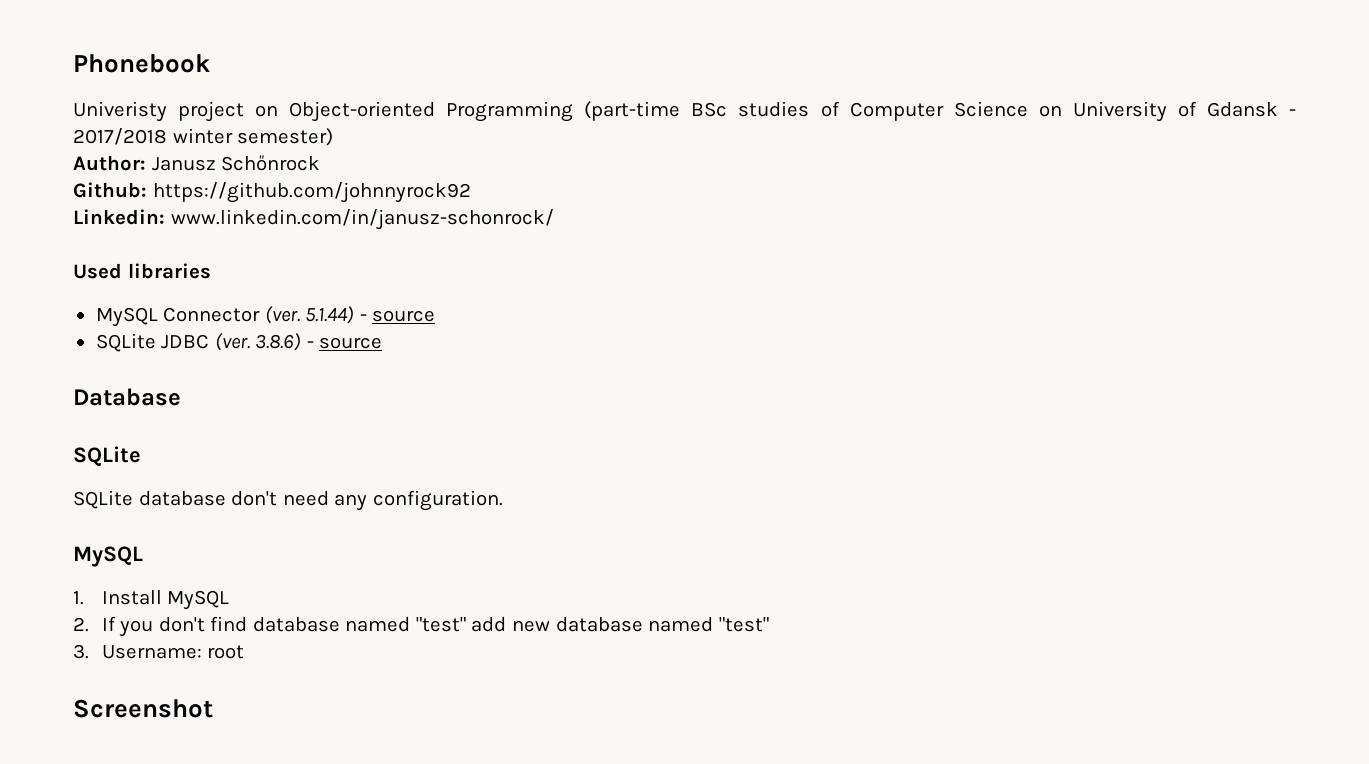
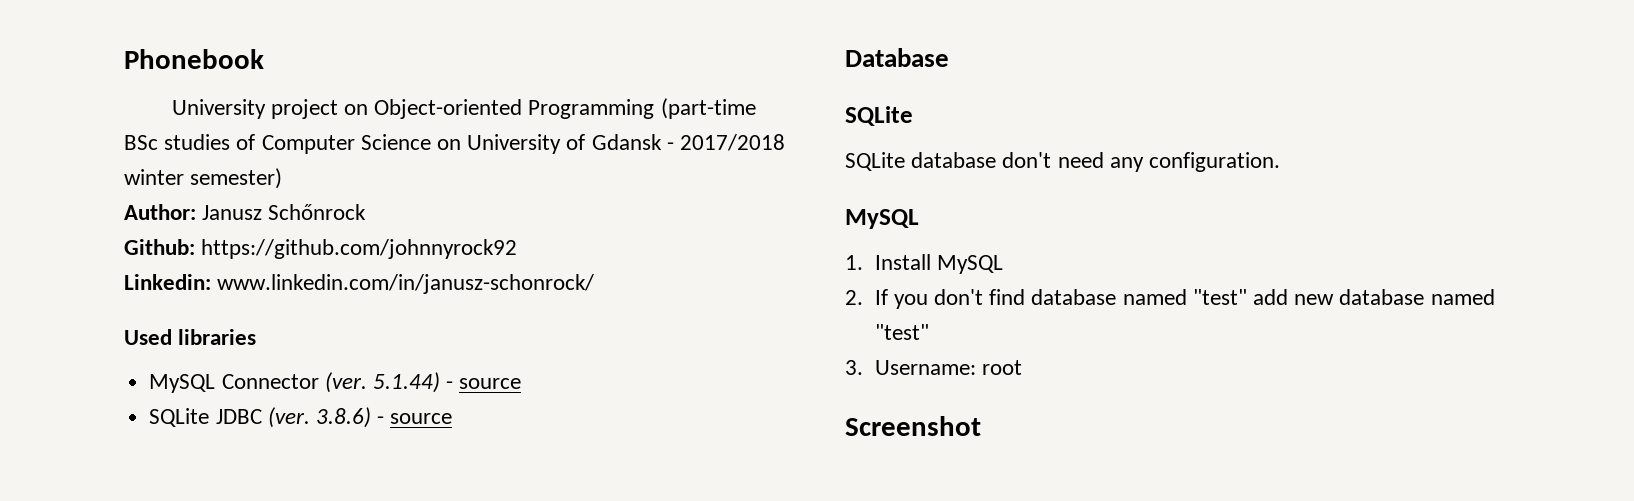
- Univeristy project on Object-oriented Programming (part-time BSc studies of Computer Science on University of Gdansk - 2017/2018 winter semester)
+ University project on Object-oriented Programming (part-time BSc studies of Computer Science on University of Gdansk - 2017/2018 winter semester)

